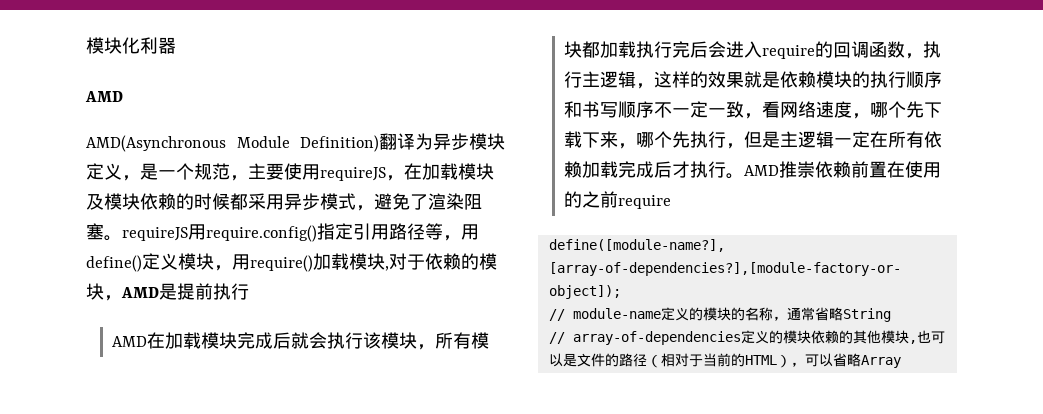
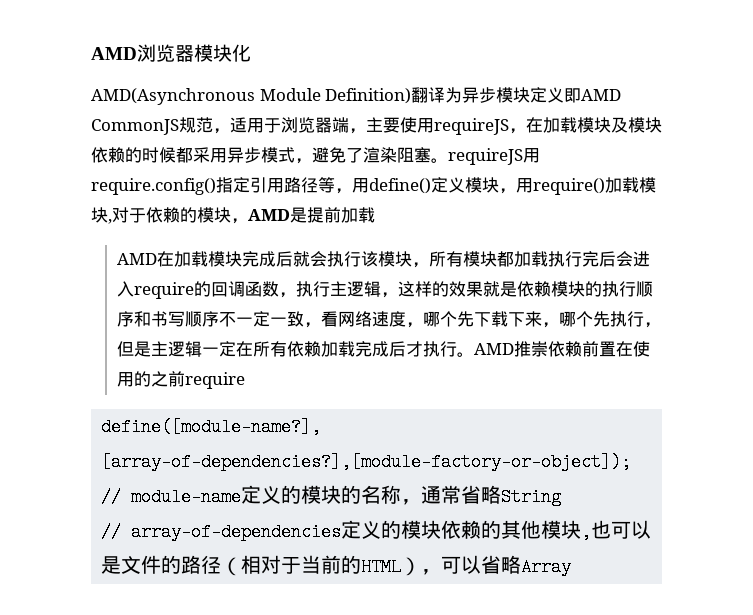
- 模块化利器
- AMD
+ AMD浏览器模块化
- AMD(Asynchronous Module Definition)翻译为异步模块定义，是一个规范，主要使用requireJS，在加载模块及模块依赖的时候都采用异步模式，避免了渲染阻塞。requireJS用require.config()指定引用路径等，用define()定义模块，用require()加载模块,对于依赖的模块，AMD是提前执行
+ AMD(Asynchronous Module Definition)翻译为异步模块定义即AMD CommonJS规范，适用于浏览器端，主要使用requireJS，在加载模块及模块依赖的时候都采用异步模式，避免了渲染阻塞。requireJS用require.config()指定引用路径等，用define()定义模块，用require()加载模块,对于依赖的模块，AMD是提前加载

